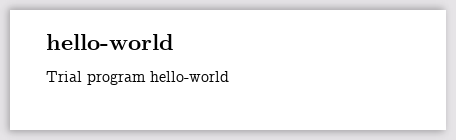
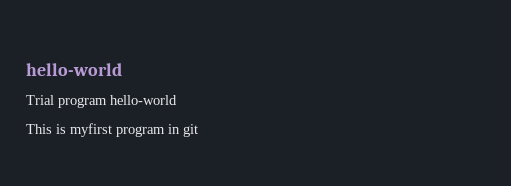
+ This is myfirst program in git

